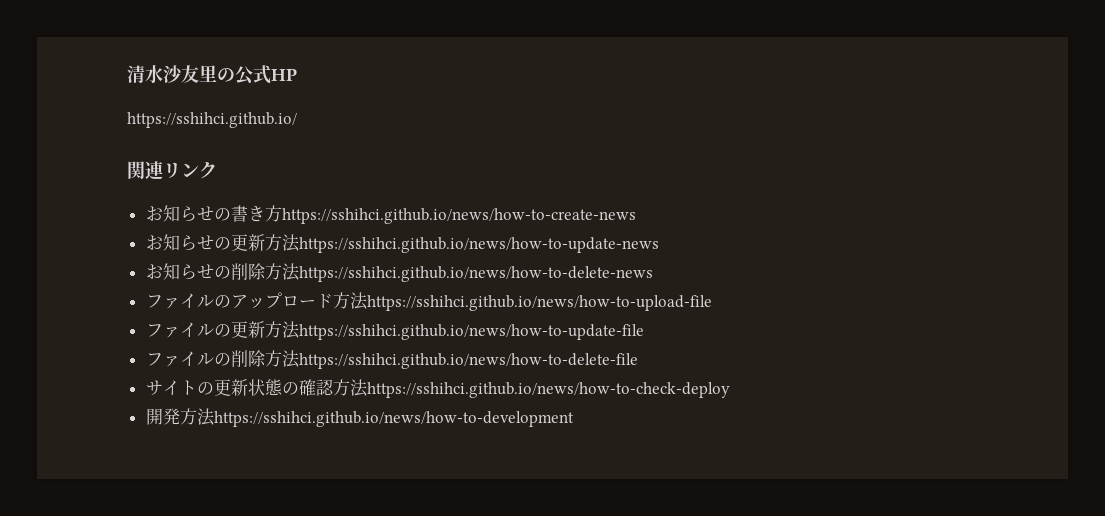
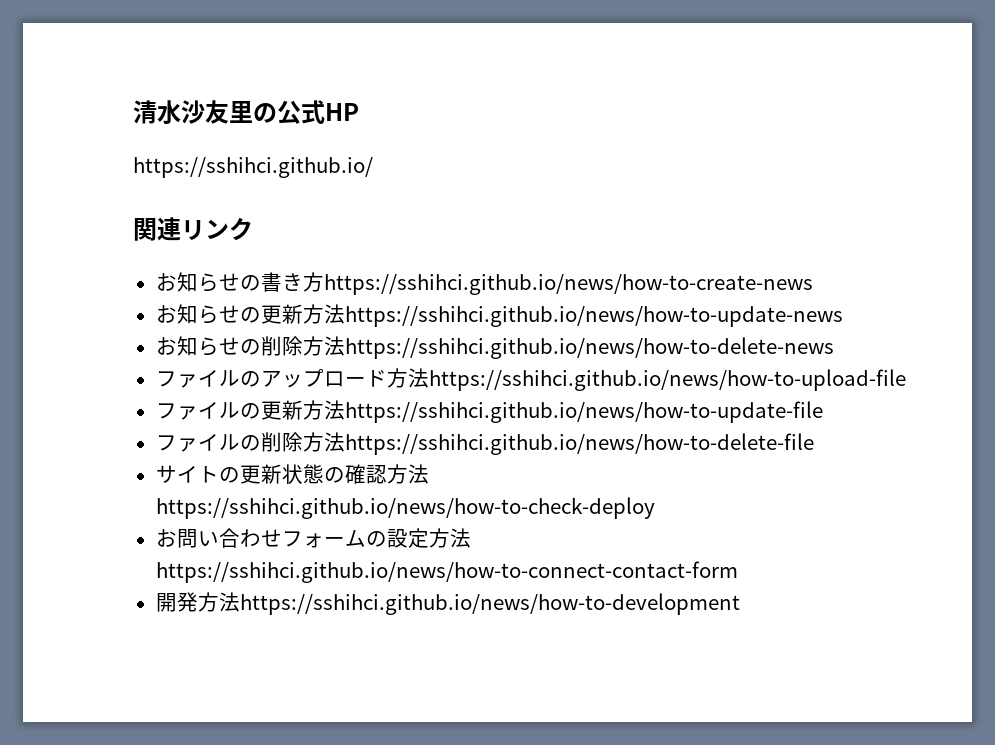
+ お問い合わせフォームの設定方法https://sshihci.github.io/news/how-to-connect-contact-form

